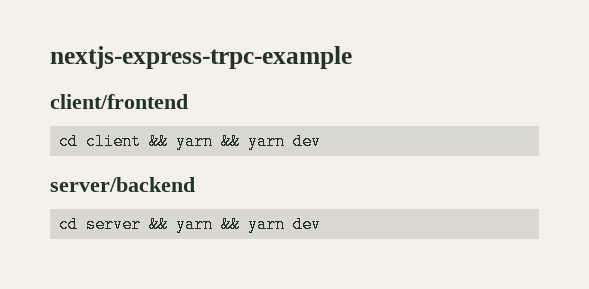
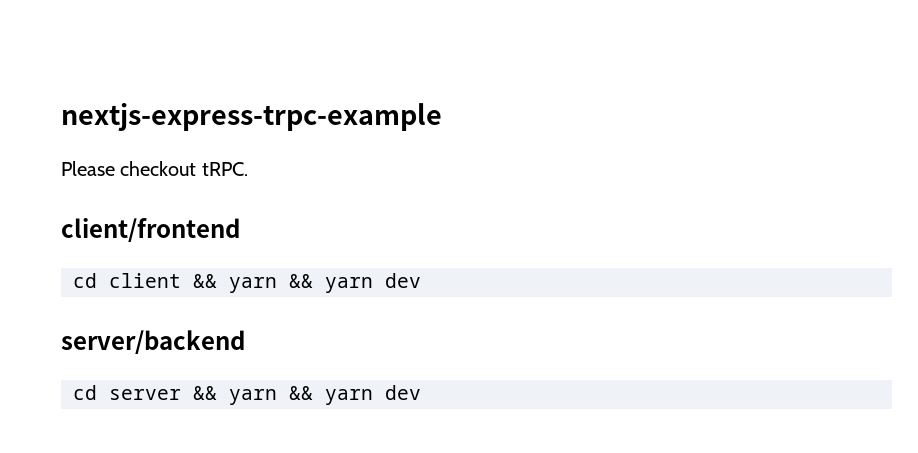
+ Please checkout tRPC.

